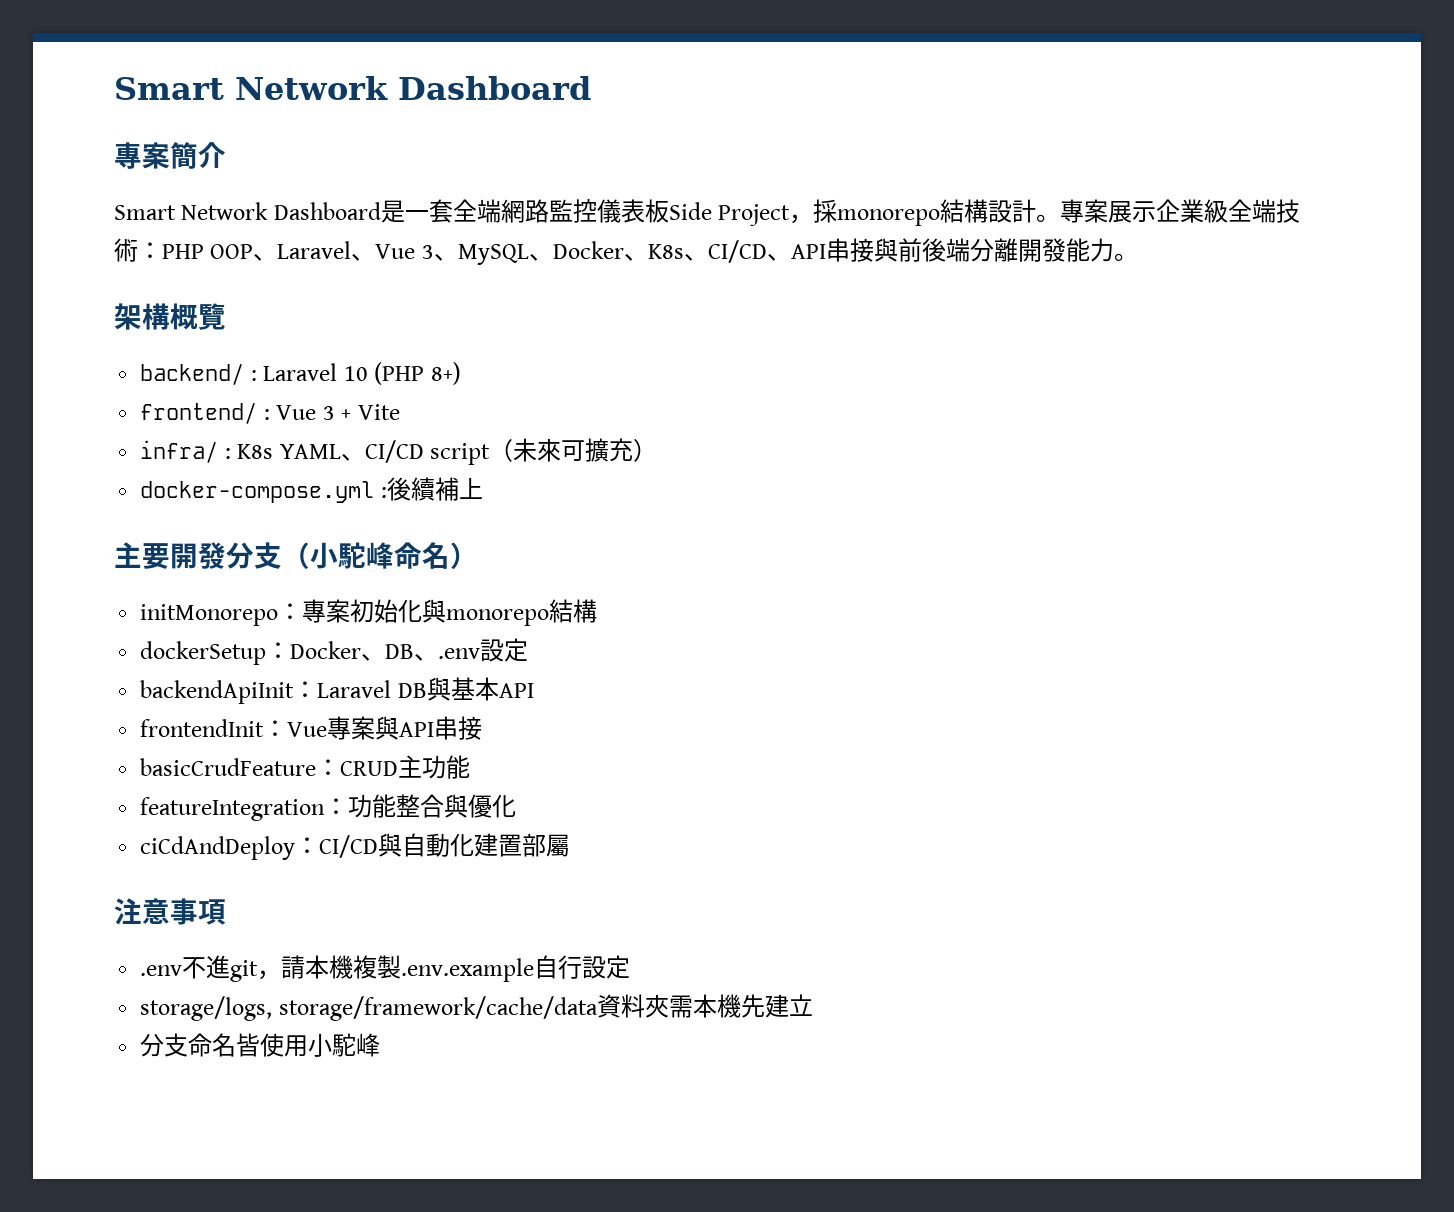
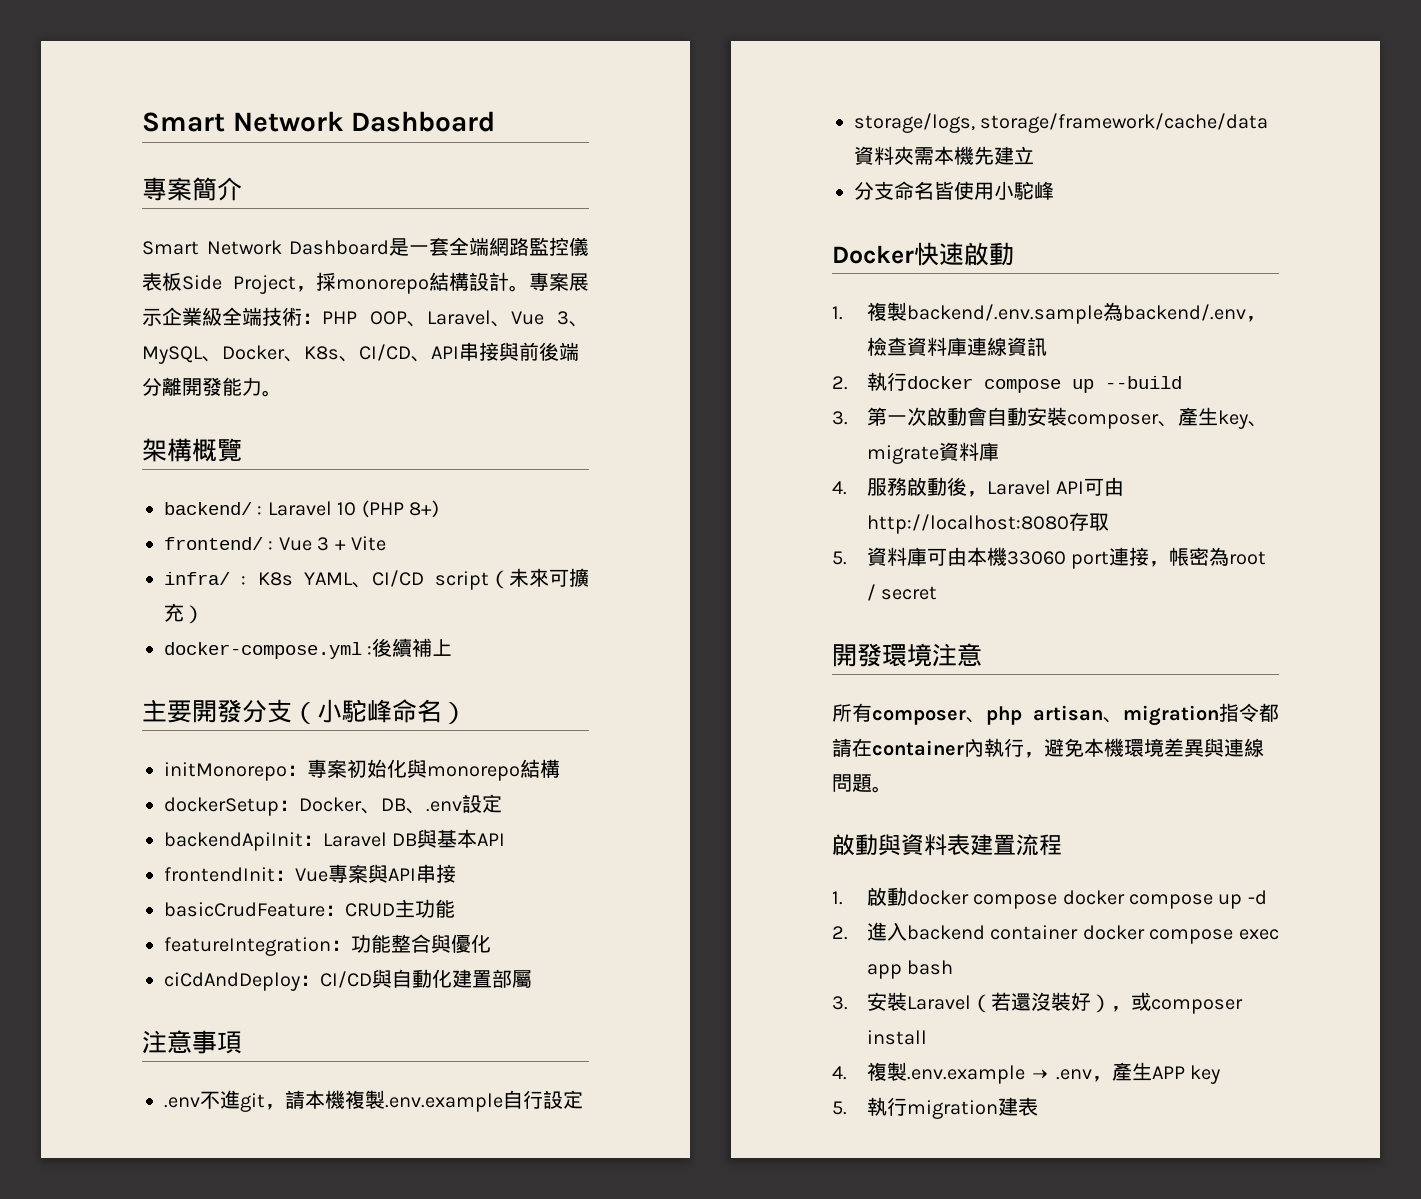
+ Docker快速啟動
+ 1.複製backend/.env.sample為backend/.env，檢查資料庫連線資訊
+ 2.執行docker compose up --build
+ 3.第一次啟動會自動安裝composer、產生key、migrate資料庫
+ 4.服務啟動後，Laravel API可由http://localhost:8080存取
+ 5.資料庫可由本機33060 port連接，帳密為root / secret
+ 開發環境注意
+ 所有composer、php artisan、migration指令都請在container內執行，避免本機環境差異與連線問題。
+ 啟動與資料表建置流程
+ 1.啟動docker compose docker compose up -d
+ 2.進入backend container docker compose exec app bash
+ 3.安裝Laravel（若還沒裝好），或composer install
+ 4.複製.env.example → .env，產生APP key
+ 5.執行migration建表

